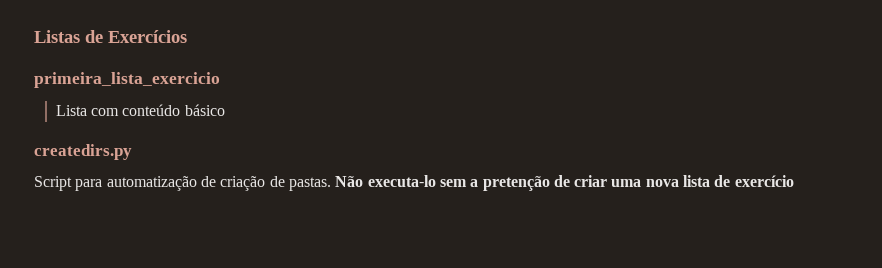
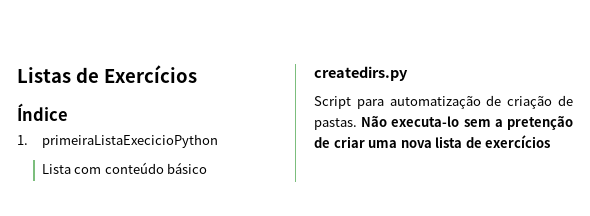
- primeira_lista_exercicio
+ Índice
+ 1. primeiraListaExecicioPython
- Não executa-lo sem a pretenção de criar uma nova lista de exercício
+ Não executa-lo sem a pretenção de criar uma nova lista de exercícios

